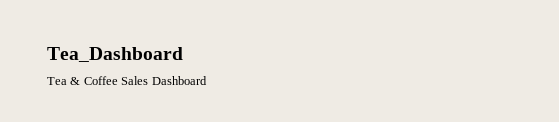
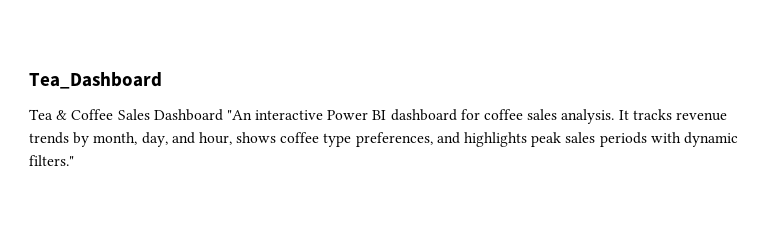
- Tea & Coffee Sales Dashboard
+ Tea & Coffee Sales Dashboard "An interactive Power BI dashboard for coffee sales analysis. It tracks revenue trends by month, day, and hour, shows coffee type preferences, and highlights peak sales periods with dynamic filters."

